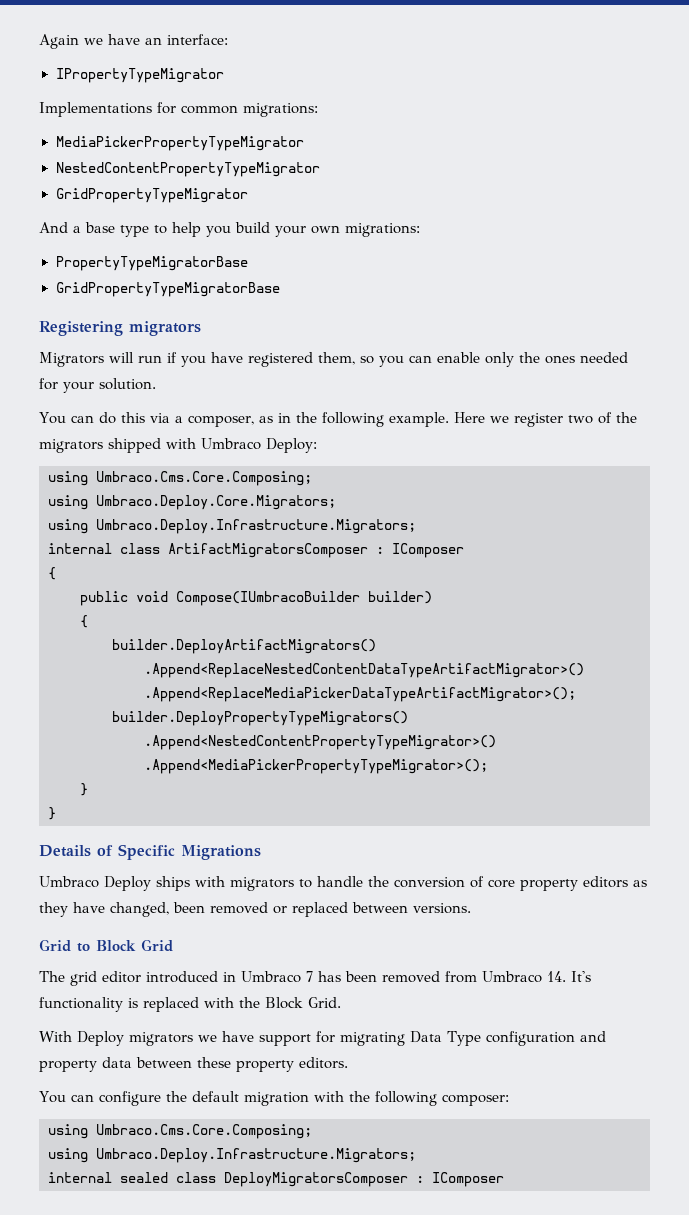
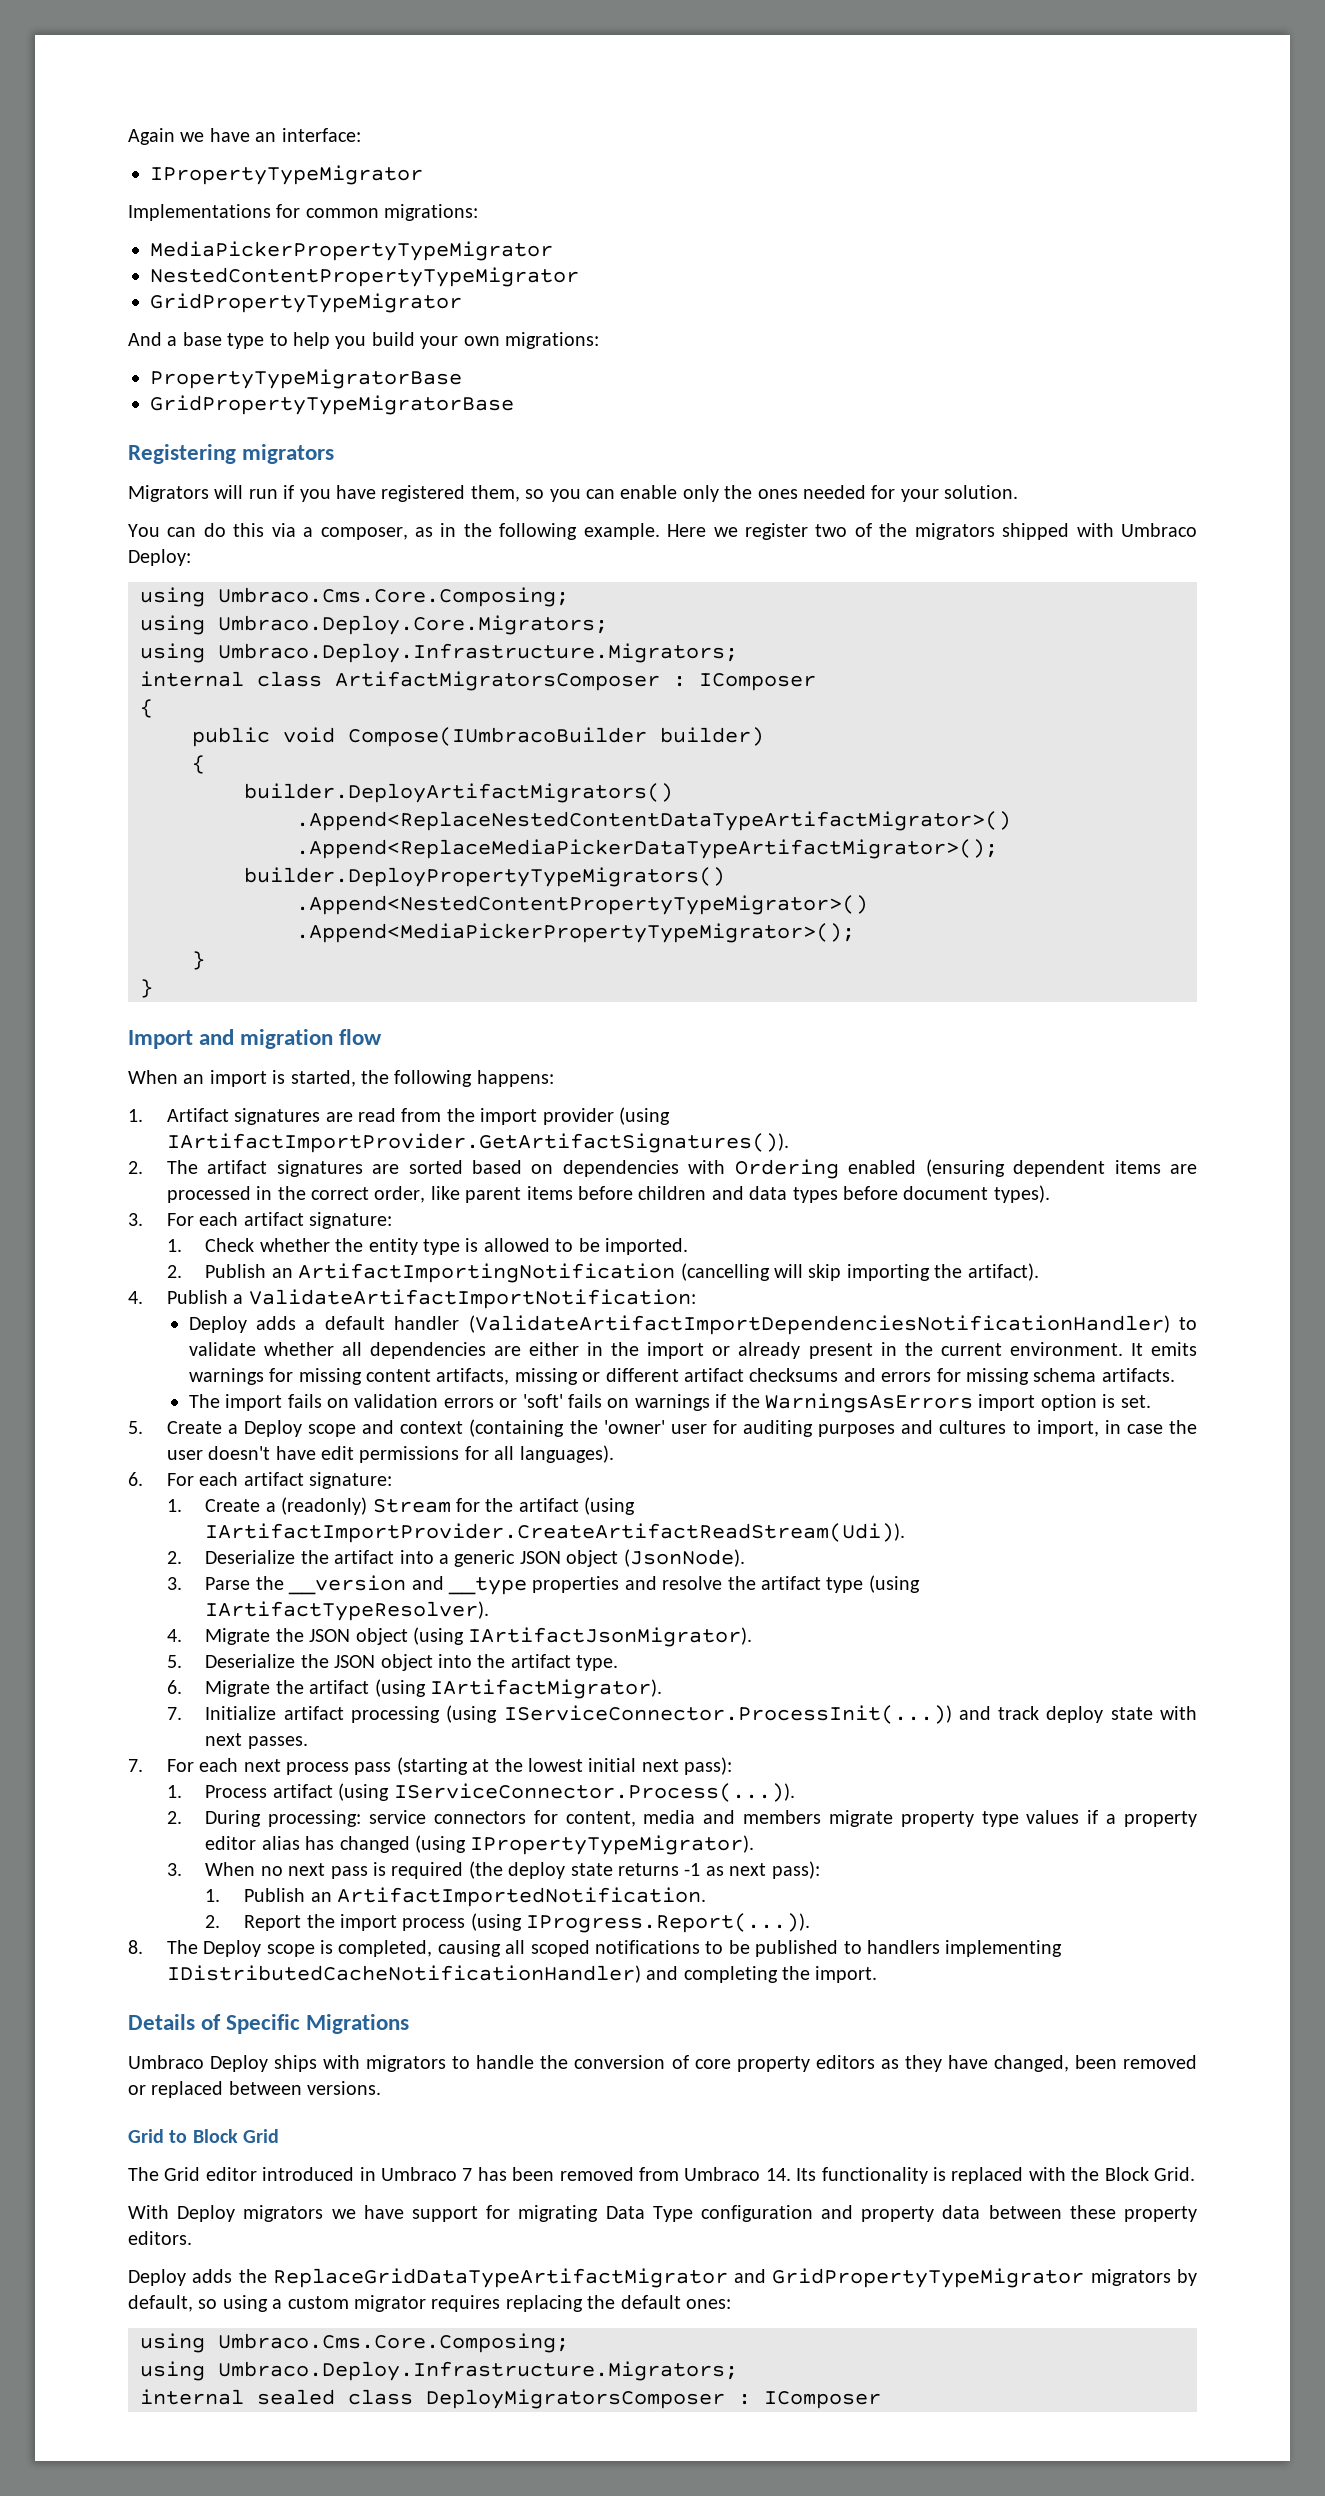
+ Import and migration flow
+ When an import is started, the following happens:
+ 1. Artifact signatures are read from the import provider (using IArtifactImportProvider.GetArtifactSignatures()).
+ 2. The artifact signatures are sorted based on dependencies with Ordering enabled (ensuring dependent items are processed in the correct order, like parent items before children and data types before document types).
+ 3. For each artifact signature:
+ 1. Check whether the entity type is allowed to be imported.
+ 2. Publish an ArtifactImportingNotification (cancelling will skip importing the artifact).
+ 4. Publish a ValidateArtifactImportNotification:
+ Deploy adds a default handler (ValidateArtifactImportDependenciesNotificationHandler) to validate whether all dependencies are either in the import or already present in the current environment. It emits warnings for missing content artifacts, missing or different artifact checksums and errors for missing schema artifacts.
+ The import fails on validation errors or 'soft' fails on warnings if the WarningsAsErrors import option is set.
+ 5. Create a Deploy scope and context (containing the 'owner' user for auditing purposes and cultures to import, in case the user doesn't have edit permissions for all languages).
+ 6. For each artifact signature:
+ 1. Create a (readonly) Stream for the artifact (using IArtifactImportProvider.CreateArtifactReadStream(Udi)).
+ 2. Deserialize the artifact into a generic JSON object (JsonNode).
+ 3. Parse the __version and __type properties and resolve the artifact type (using IArtifactTypeResolver).
+ 4. Migrate the JSON object (using IArtifactJsonMigrator).
+ 5. Deserialize the JSON object into the artifact type.
+ 6. Migrate the artifact (using IArtifactMigrator).
+ 7. Initialize artifact processing (using IServiceConnector.ProcessInit(...)) and track deploy state with next passes.
+ 7. For each next process pass (starting at the lowest initial next pass):
+ 1. Process artifact (using IServiceConnector.Process(...)).
+ 2. During processing: service connectors for content, media and members migrate property type values if a property editor alias has changed (using IPropertyTypeMigrator).
+ 3. When no next pass is required (the deploy state returns -1 as next pass):
+ 1. Publish an ArtifactImportedNotification.
+ 2. Report the import process (using IProgress.Report(...)).
+ 8. The Deploy scope is completed, causing all scoped notifications to be published to handlers implementing IDistributedCacheNotificationHandler) and completing the import.
- The grid editor introduced in Umbraco 7 has been removed from Umbraco 14. It's functionality is replaced with the Block Grid.
+ The Grid editor introduced in Umbraco 7 has been removed from Umbraco 14. Its functionality is replaced with the Block Grid.
- You can configure the default migration with the following composer:
+ Deploy adds the ReplaceGridDataTypeArtifactMigrator and GridPropertyTypeMigrator migrators by default, so using a custom migrator requires replacing the default ones:

